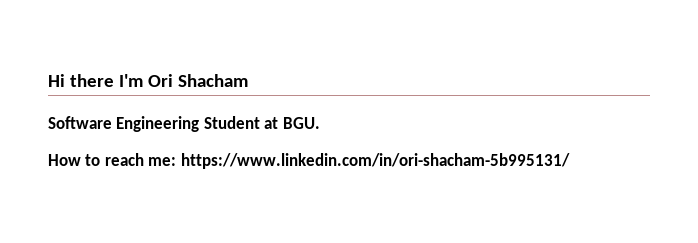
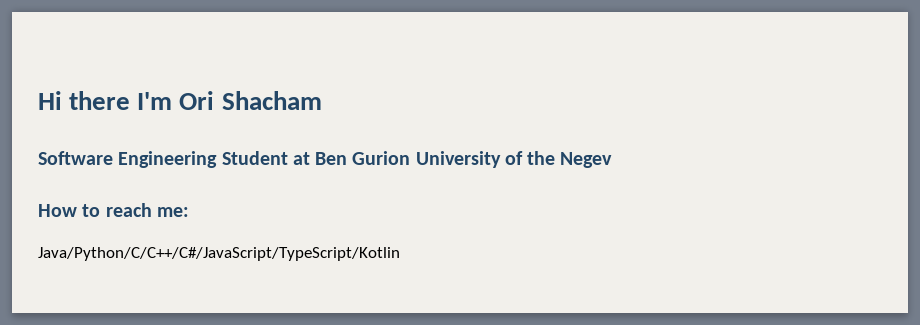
- Software Engineering Student at BGU.
+ Software Engineering Student at Ben Gurion University of the Negev
- How to reach me: https://www.linkedin.com/in/ori-shacham-5b995131/
+ How to reach me:
+ Java/Python/C/C++/C#/JavaScript/TypeScript/Kotlin

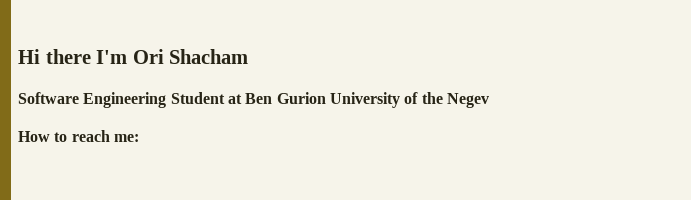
- Java/Python/C/C++/C#/JavaScript/TypeScript/Kotlin

